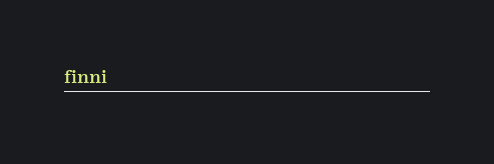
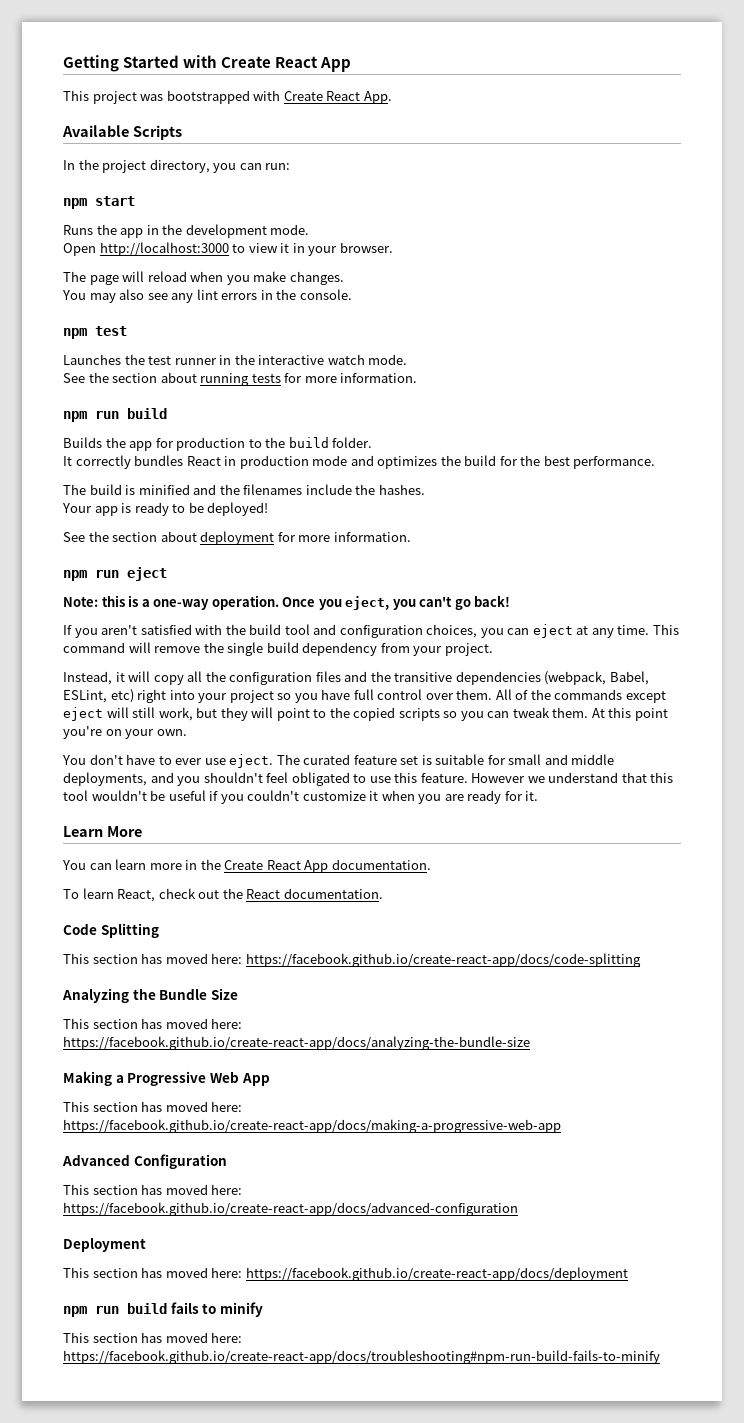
- finni
+ Getting Started with Create React App
+ This project was bootstrapped with Create React App.
+ Available Scripts
+ In the project directory, you can run:
+ npm start
+ Runs the app in the development mode.
+ Open http://localhost:3000 to view it in your browser.
+ The page will reload when you make changes.
+ You may also see any lint errors in the console.
+ npm test
+ Launches the test runner in the interactive watch mode.
+ See the section about running tests for more information.
+ npm run build
+ Builds the app for production to the build folder.
+ It correctly bundles React in production mode and optimizes the build for the best performance.
+ The build is minified and the filenames include the hashes.
+ Your app is ready to be deployed!
+ See the section about deployment for more information.
+ npm run eject
+ Note: this is a one-way operation. Once you eject, you can't go back!
+ If you aren't satisfied with the build tool and configuration choices, you can eject at any time. This command will remove the single build dependency from your project.
+ Instead, it will copy all the configuration files and the transitive dependencies (webpack, Babel, ESLint, etc) right into your project so you have full control over them. All of the commands except eject will still work, but they will point to the copied scripts so you can tweak them. At this point you're on your own.
+ You don't have to ever use eject. The curated feature set is suitable for small and middle deployments, and you shouldn't feel obligated to use this feature. However we understand that this tool wouldn't be useful if you couldn't customize it when you are ready for it.
+ Learn More
+ You can learn more in the Create React App documentation.
+ To learn React, check out the React documentation.
+ Code Splitting
+ This section has moved here: https://facebook.github.io/create-react-app/docs/code-splitting
+ Analyzing the Bundle Size
+ This section has moved here: https://facebook.github.io/create-react-app/docs/analyzing-the-bundle-size
+ Making a Progressive Web App
+ This section has moved here: https://facebook.github.io/create-react-app/docs/making-a-progressive-web-app
+ Advanced Configuration
+ This section has moved here: https://facebook.github.io/create-react-app/docs/advanced-configuration
+ Deployment
+ This section has moved here: https://facebook.github.io/create-react-app/docs/deployment
+ npm run build fails to minify
+ This section has moved here: https://facebook.github.io/create-react-app/docs/troubleshooting#npm-run-build-fails-to-minify

